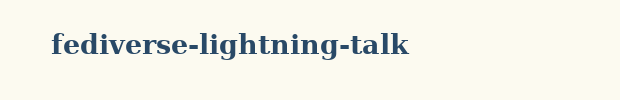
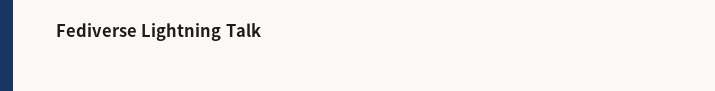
- fediverse-lightning-talk
+ Fediverse Lightning Talk

